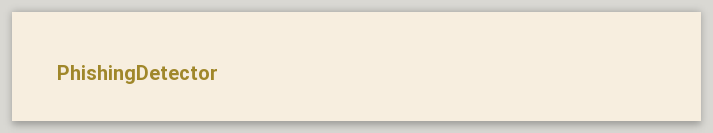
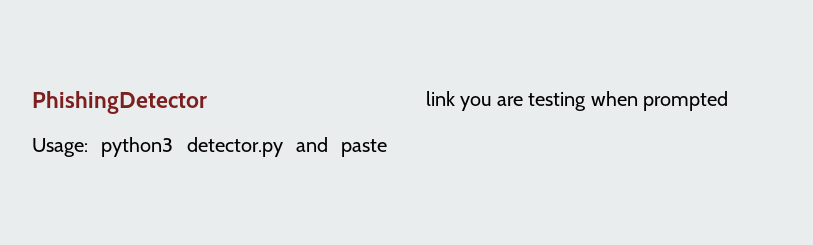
+ Usage: python3 detector.py and paste link you are testing when prompted

